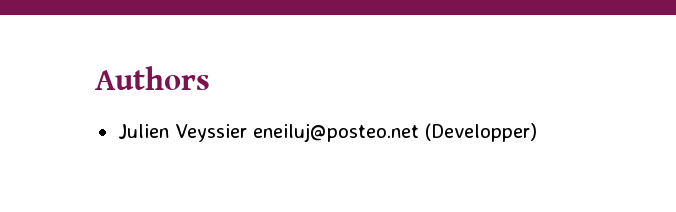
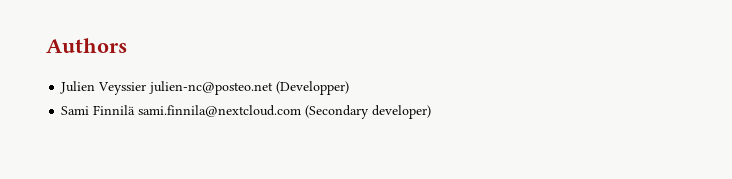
- Julien Veyssier eneiluj@posteo.net (Developper)
+ Julien Veyssier julien-nc@posteo.net (Developper)
+ Sami Finnilä sami.finnila@nextcloud.com (Secondary developer)

